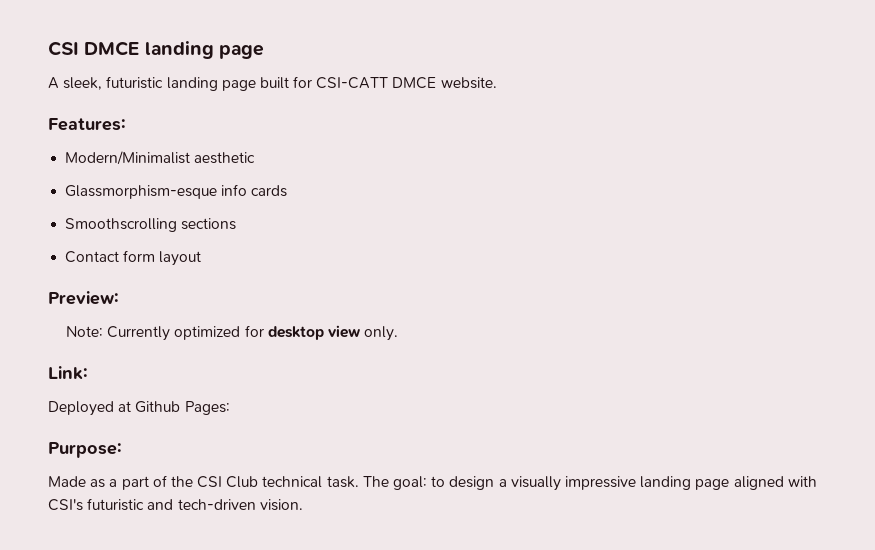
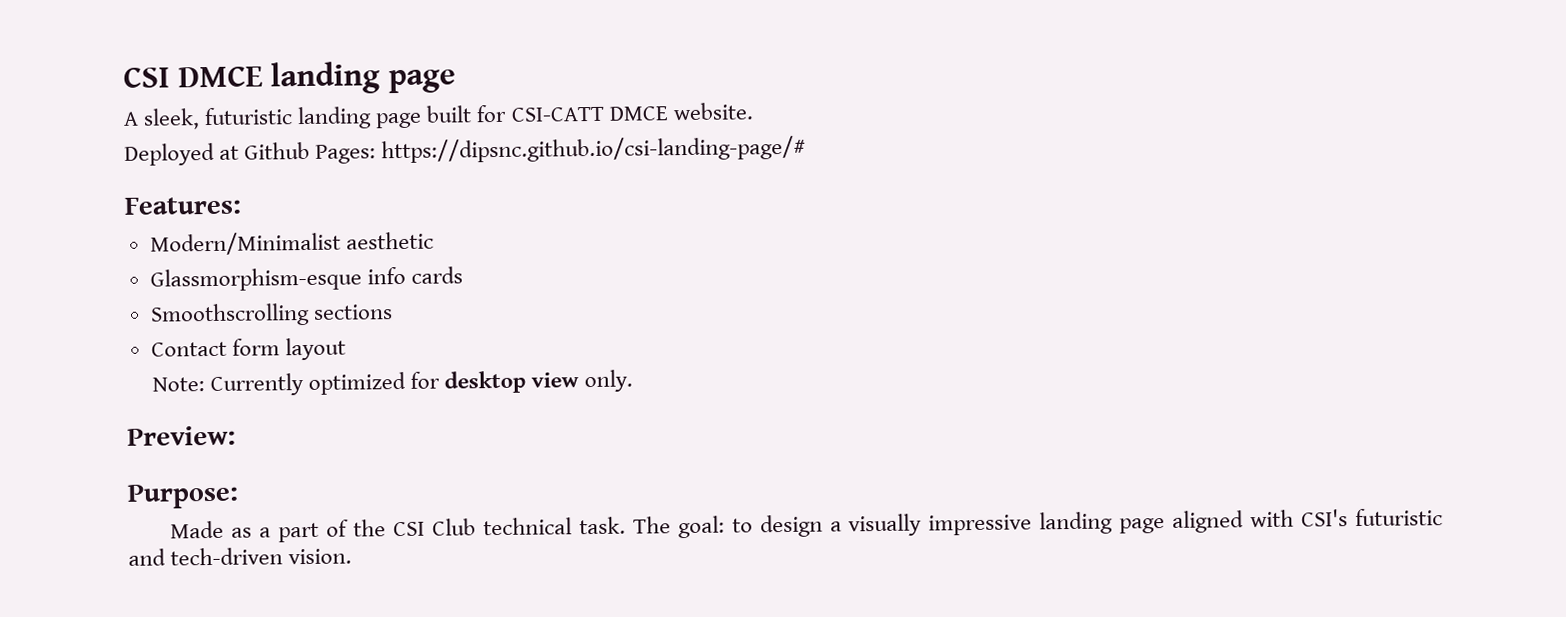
+ Deployed at Github Pages: https://dipsnc.github.io/csi-landing-page/#
- Preview:
- Link:
- Deployed at Github Pages:
+ Preview:

